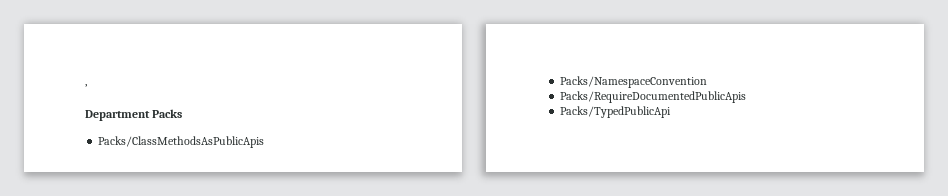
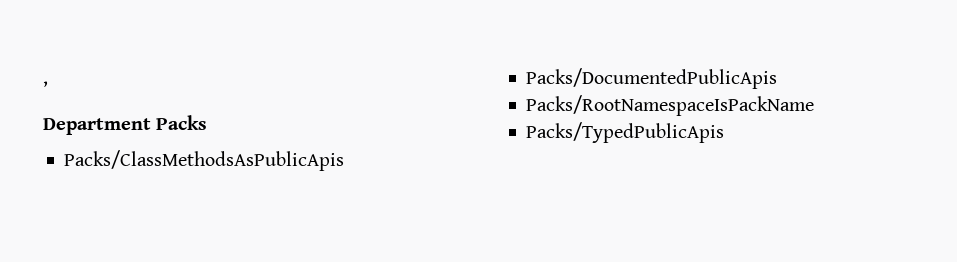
- Packs/NamespaceConvention
- Packs/RequireDocumentedPublicApis
- Packs/TypedPublicApi
+ Packs/DocumentedPublicApis
+ Packs/RootNamespaceIsPackName
+ Packs/TypedPublicApis

